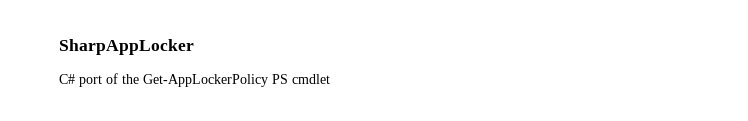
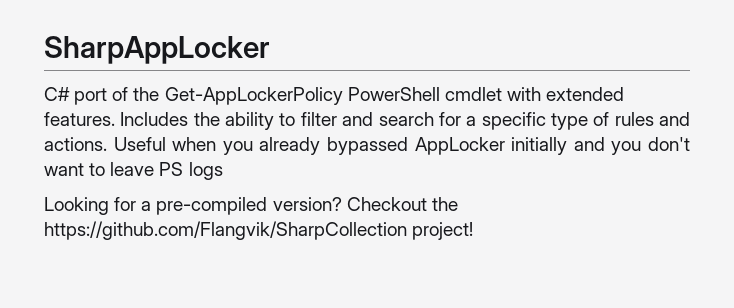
- C# port of the Get-AppLockerPolicy PS cmdlet
+ C# port of the Get-AppLockerPolicy PowerShell cmdlet with extended features. Includes the ability to filter and search for a specific type of rules and actions. Useful when you already bypassed AppLocker initially and you don't want to leave PS logs
+ Looking for a pre-compiled version? Checkout the https://github.com/Flangvik/SharpCollection project!

